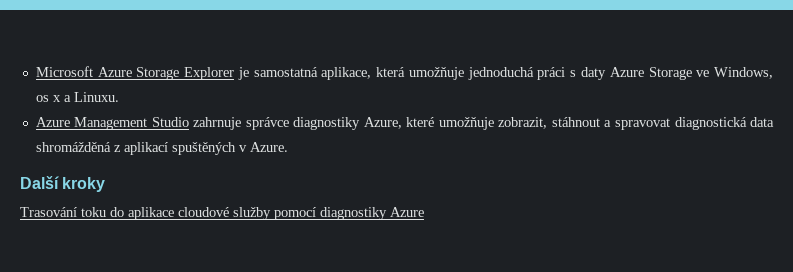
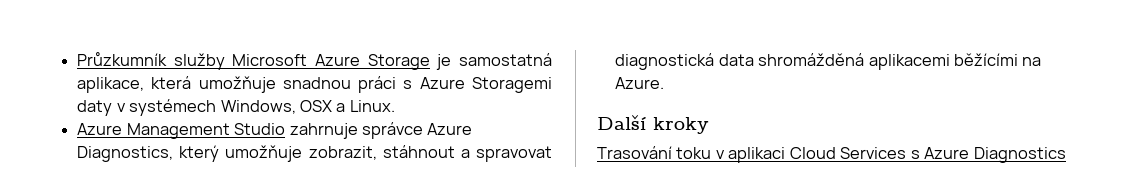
- Microsoft Azure Storage Explorer je samostatná aplikace, která umožňuje jednoduchá práci s daty Azure Storage ve Windows, os x a Linuxu.
+ Průzkumník služby Microsoft Azure Storage je samostatná aplikace, která umožňuje snadnou práci s Azure Storagemi daty v systémech Windows, OSX a Linux.
- Azure Management Studio zahrnuje správce diagnostiky Azure, které umožňuje zobrazit, stáhnout a spravovat diagnostická data shromážděná z aplikací spuštěných v Azure.
+ Azure Management Studio zahrnuje správce Azure Diagnostics, který umožňuje zobrazit, stáhnout a spravovat diagnostická data shromážděná aplikacemi běžícími na Azure.
- Trasování toku do aplikace cloudové služby pomocí diagnostiky Azure
+ Trasování toku v aplikaci Cloud Services s Azure Diagnostics

